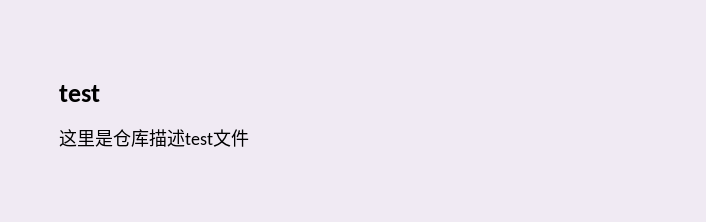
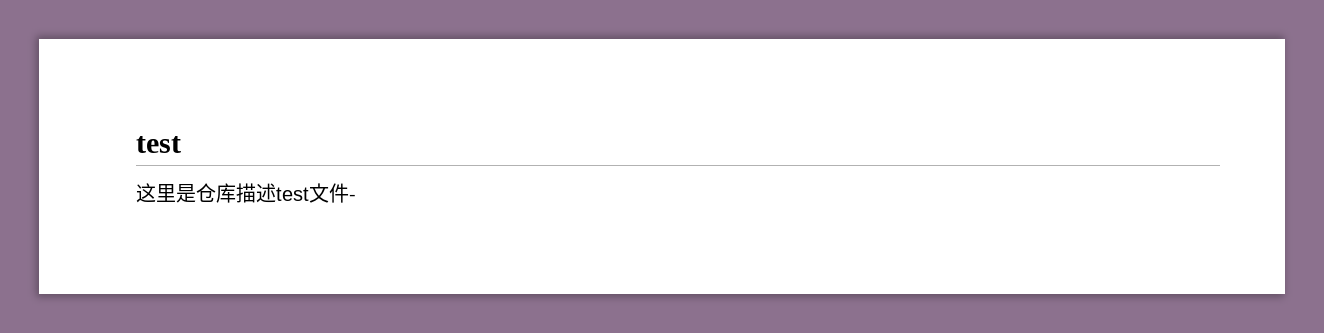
- 这里是仓库描述test文件
+ 这里是仓库描述test文件-

